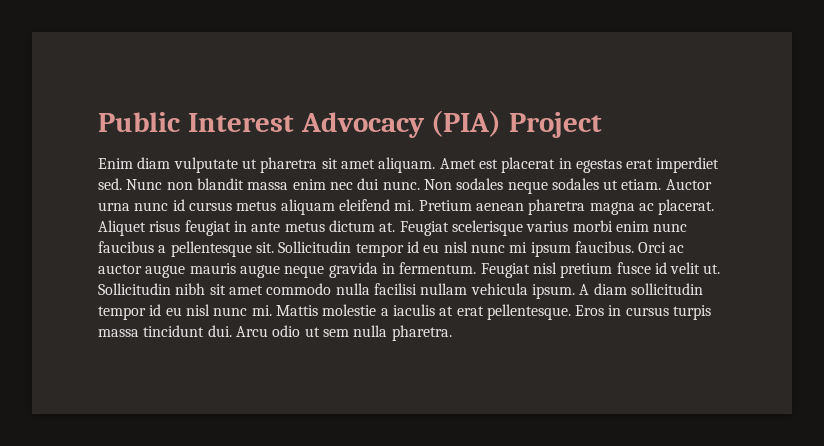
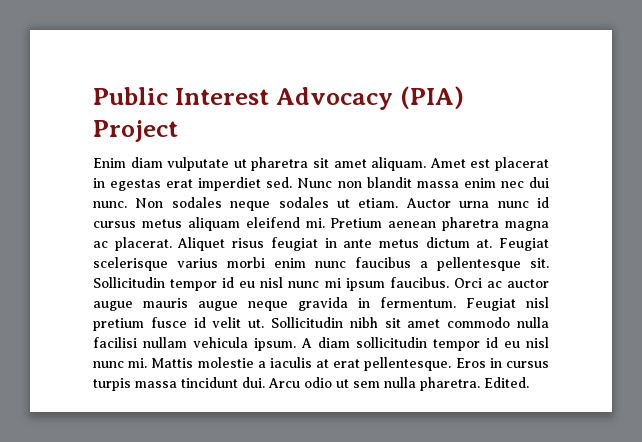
+ Edited.

